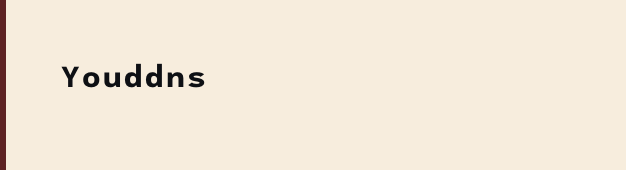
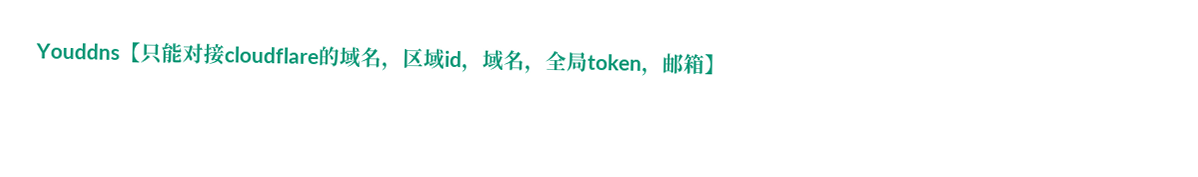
- Youddns
+ Youddns【只能对接cloudflare的域名，区域id，域名，全局token，邮箱】

